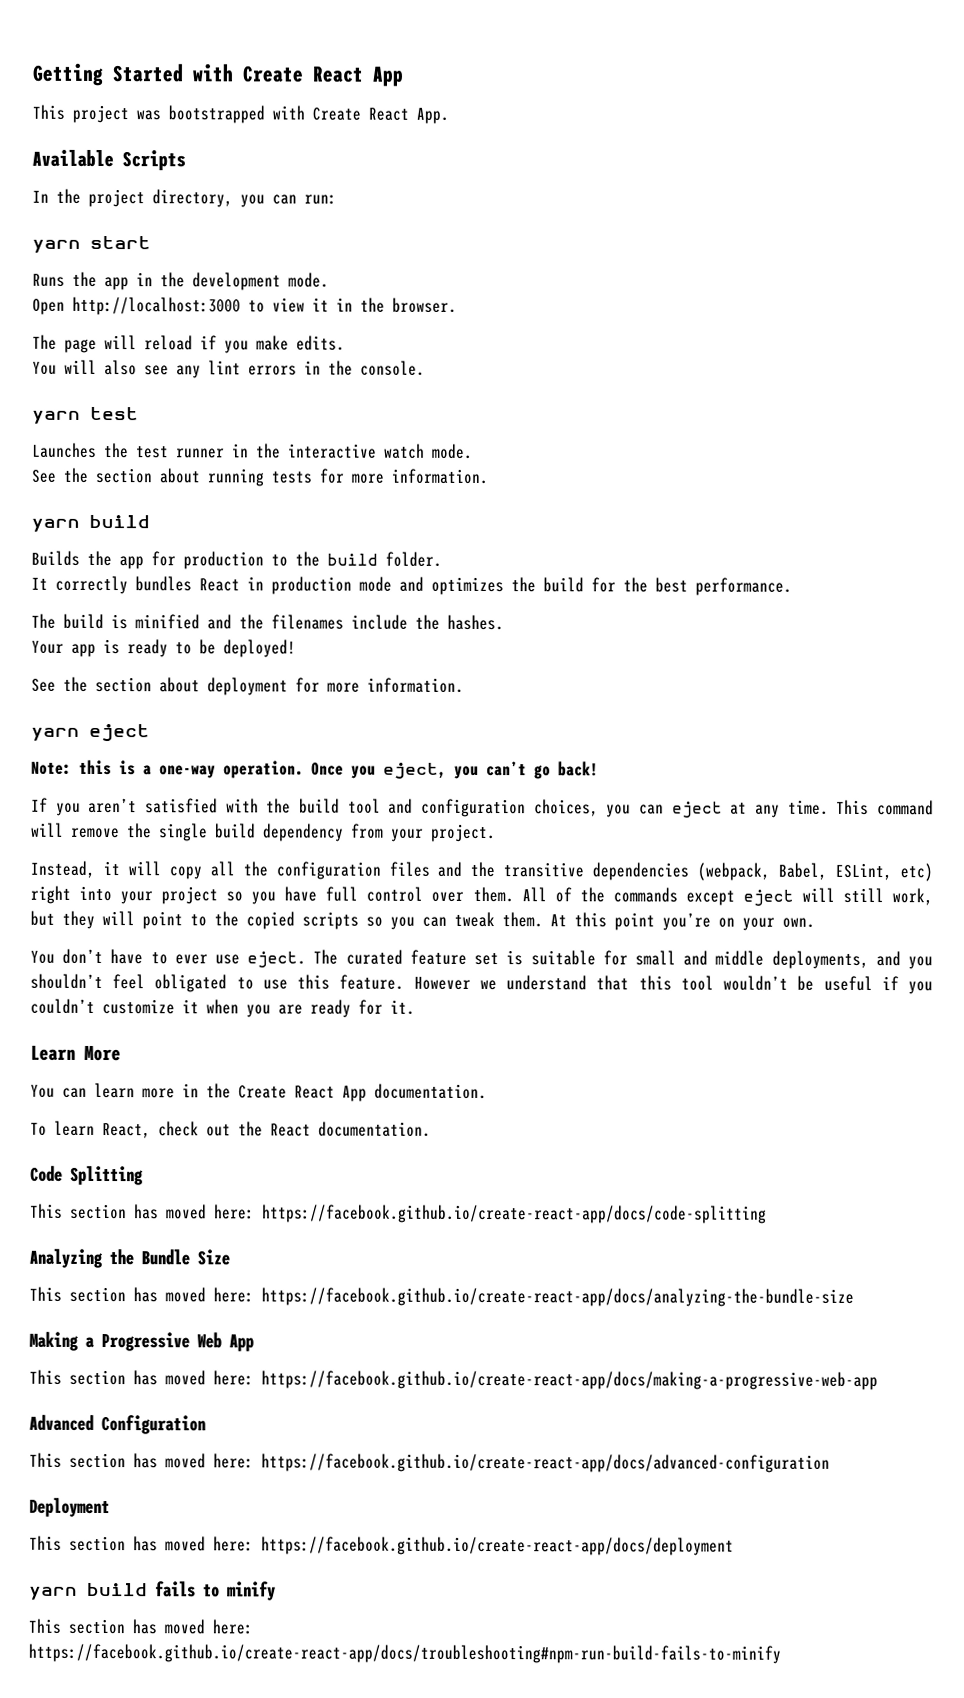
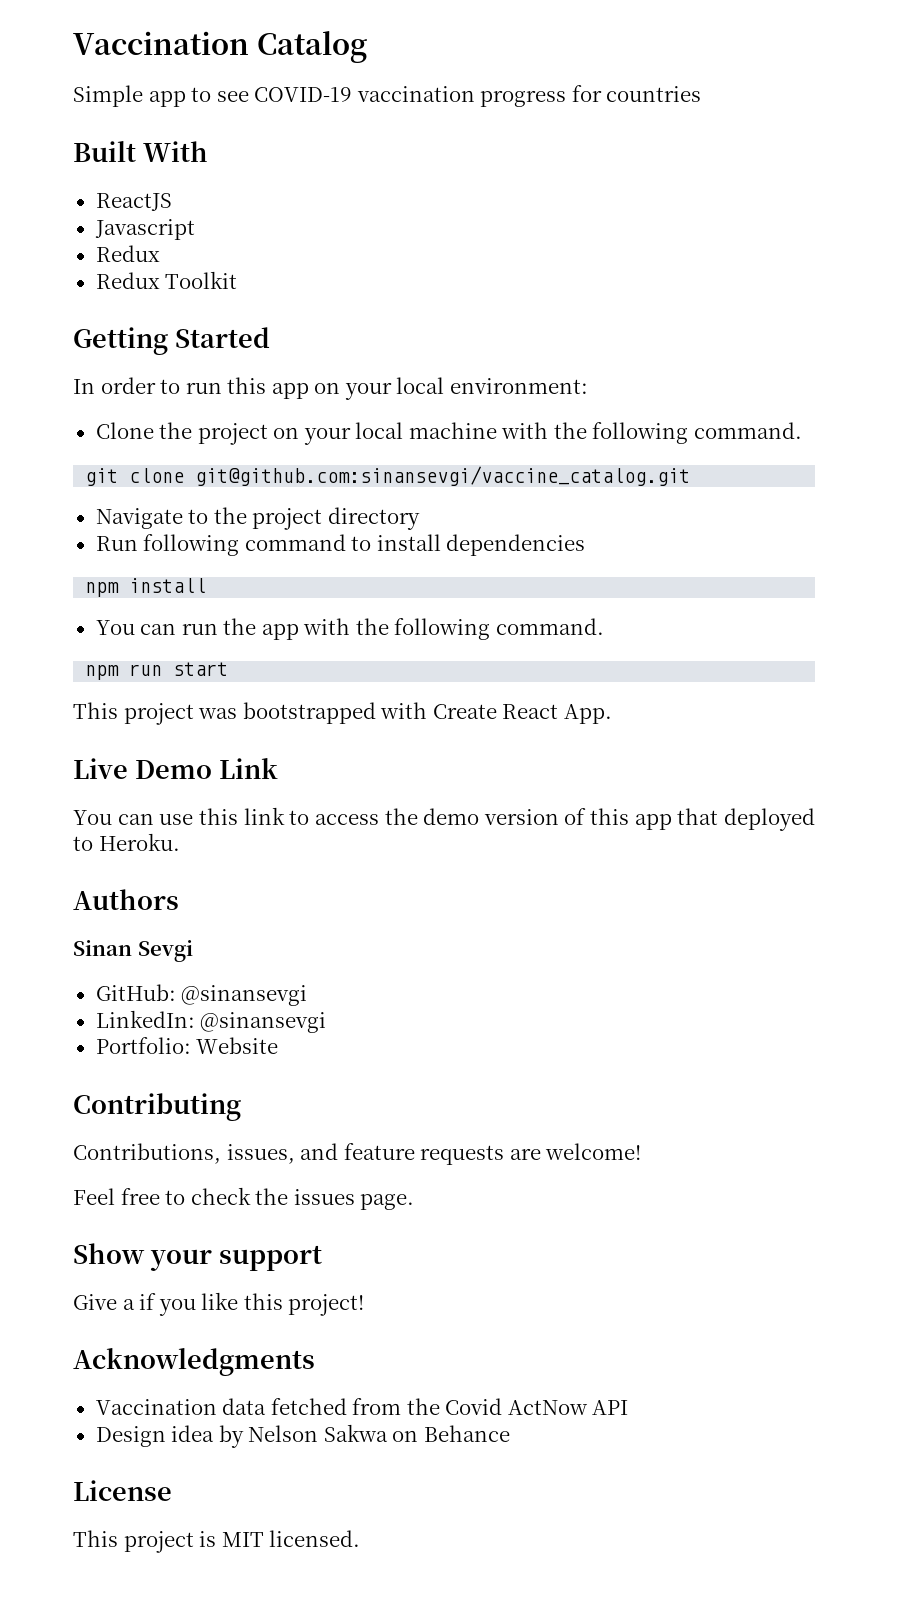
- Getting Started with Create React App
+ Vaccination Catalog
+ Simple app to see COVID-19 vaccination progress for countries
+ Built With
+ ReactJS
+ Javascript
+ Redux
+ Redux Toolkit
+ Getting Started
+ In order to run this app on your local environment:
+ Clone the project on your local machine with the following command.
+ git clone git@github.com:sinansevgi/vaccine_catalog.git
+ Navigate to the project directory
+ Run following command to install dependencies
+ npm install
+ You can run the app with the following command.
+ npm run start
- Available Scripts
- In the project directory, you can run:
- yarn start
- Runs the app in the development mode.
- Open http://localhost:3000 to view it in the browser.
- The page will reload if you make edits.
- You will also see any lint errors in the console.
- yarn test
- Launches the test runner in the interactive watch mode.
- See the section about running tests for more information.
- yarn build
- Builds the app for production to the build folder.
- It correctly bundles React in production mode and optimizes the build for the best performance.
- The build is minified and the filenames include the hashes.
- Your app is ready to be deployed!
- See the section about deployment for more information.
- yarn eject
- Note: this is a one-way operation. Once you eject, you can’t go back!
- If you aren’t satisfied with the build tool and configuration choices, you can eject at any time. This command will remove the single build dependency from your project.
- Instead, it will copy all the configuration files and the transitive dependencies (webpack, Babel, ESLint, etc) right into your project so you have full control over them. All of the commands except eject will still work, but they will point to the copied scripts so you can tweak them. At this point you’re on your own.
- You don’t have to ever use eject. The curated feature set is suitable for small and middle deployments, and you shouldn’t feel obligated to use this feature. However we understand that this tool wouldn’t be useful if you couldn’t customize it when you are ready for it.
- Learn More
- You can learn more in the Create React App documentation.
- To learn React, check out the React documentation.
- Code Splitting
- This section has moved here: https://facebook.github.io/create-react-app/docs/code-splitting
- Analyzing the Bundle Size
- This section has moved here: https://facebook.github.io/create-react-app/docs/analyzing-the-bundle-size
- Making a Progressive Web App
- This section has moved here: https://facebook.github.io/create-react-app/docs/making-a-progressive-web-app
- Advanced Configuration
- This section has moved here: https://facebook.github.io/create-react-app/docs/advanced-configuration
- Deployment
- This section has moved here: https://facebook.github.io/create-react-app/docs/deployment
- yarn build fails to minify
- This section has moved here: https://facebook.github.io/create-react-app/docs/troubleshooting#npm-run-build-fails-to-minify
+ Live Demo Link
+ You can use this link to access the demo version of this app that deployed to Heroku.
+ Authors
+ Sinan Sevgi
+ GitHub: @sinansevgi
+ LinkedIn: @sinansevgi
+ Portfolio: Website
+ Contributing
+ Contributions, issues, and feature requests are welcome!
+ Feel free to check the issues page.
+ Show your support
+ Give a if you like this project!
+ Acknowledgments
+ Vaccination data fetched from the Covid ActNow API
+ Design idea by Nelson Sakwa on Behance
+ License
+ This project is MIT licensed.

